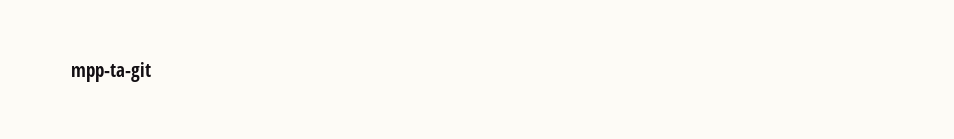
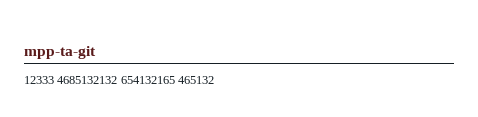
+ 12333 4685132132 654132165 465132

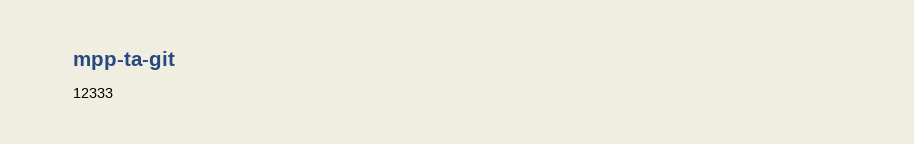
- 12333 4685132132 654132165 465132
+ 12333

